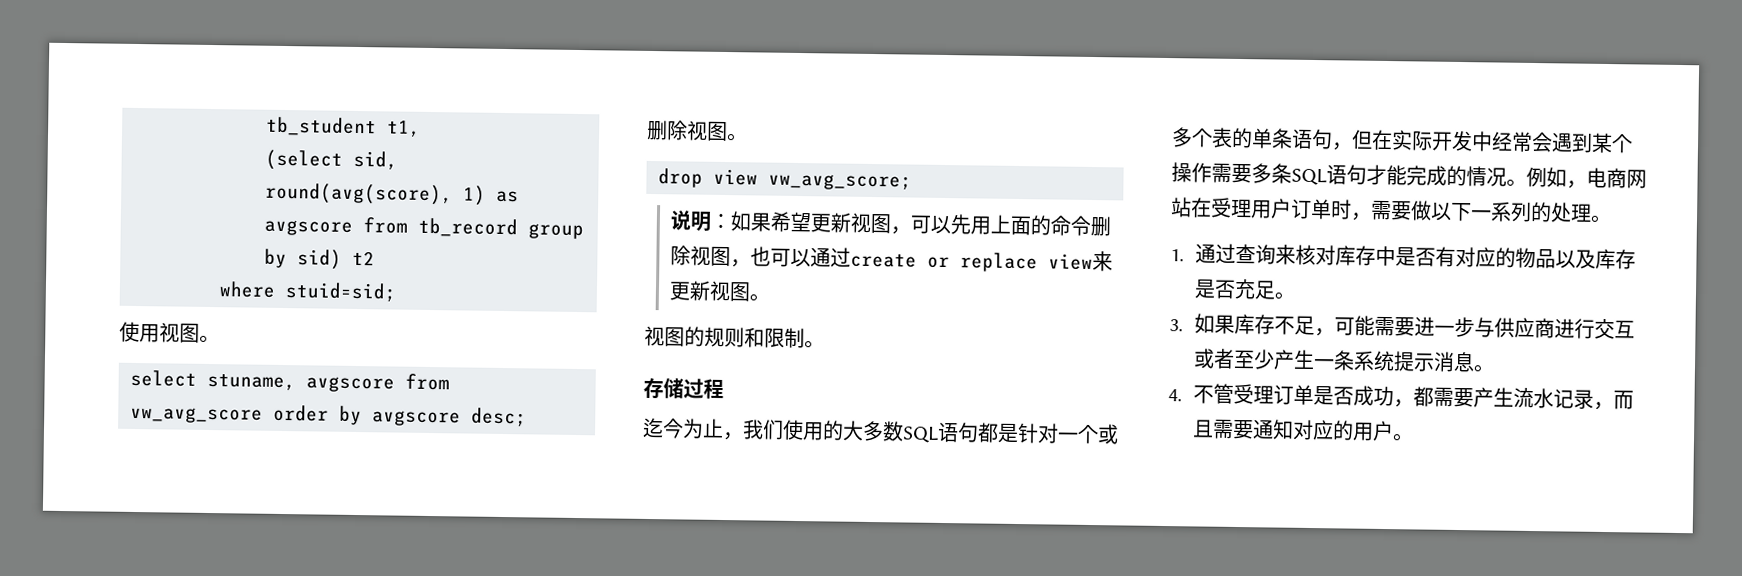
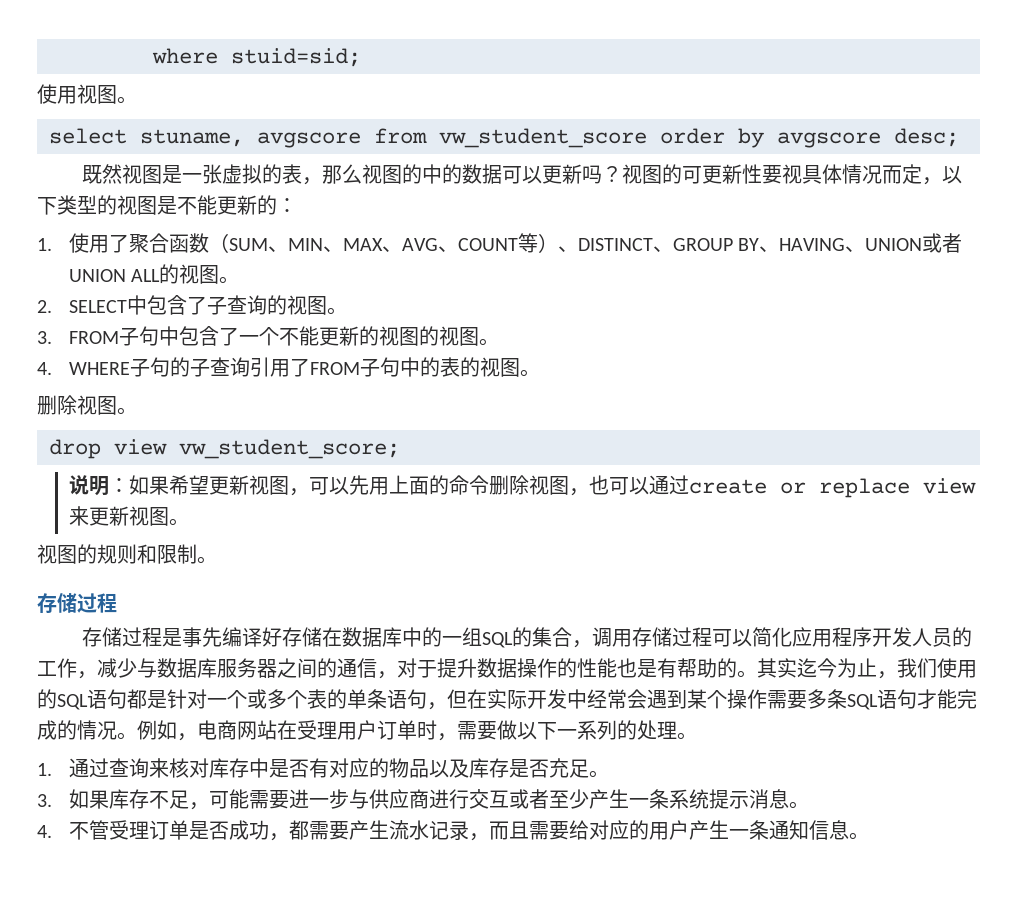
- tb_student t1,
- (select sid, round(avg(score), 1) as avgscore from tb_record group by sid) t2
- select stuname, avgscore from vw_avg_score order by avgscore desc;
+ select stuname, avgscore from vw_student_score order by avgscore desc;
+ 既然视图是一张虚拟的表，那么视图的中的数据可以更新吗？视图的可更新性要视具体情况而定，以下类型的视图是不能更新的：
+ 1.使用了聚合函数（SUM、MIN、MAX、AVG、COUNT等）、DISTINCT、GROUP BY、HAVING、UNION或者UNION ALL的视图。
+ 2. SELECT中包含了子查询的视图。
+ 3. FROM子句中包含了一个不能更新的视图的视图。
+ 4. WHERE子句的子查询引用了FROM子句中的表的视图。
- drop view vw_avg_score;
+ drop view vw_student_score;
- 迄今为止，我们使用的大多数SQL语句都是针对一个或多个表的单条语句，但在实际开发中经常会遇到某个操作需要多条SQL语句才能完成的情况。
+ 存储过程是事先编译好存储在数据库中的一组SQL的集合，调用存储过程可以简化应用程序开发人员的工作，减少与数据库服务器之间的通信，对于提升数据操作的性能也是有帮助的。其实迄今为止，我们使用的SQL语句都是针对一个或多个表的单条语句，但在实际开发中经常会遇到某个操作需要多条SQL语句才能完成的情况。
- 4.不管受理订单是否成功，都需要产生流水记录，而且需要通知对应的用户。
+ 4.不管受理订单是否成功，都需要产生流水记录，而且需要给对应的用户产生一条通知信息。

